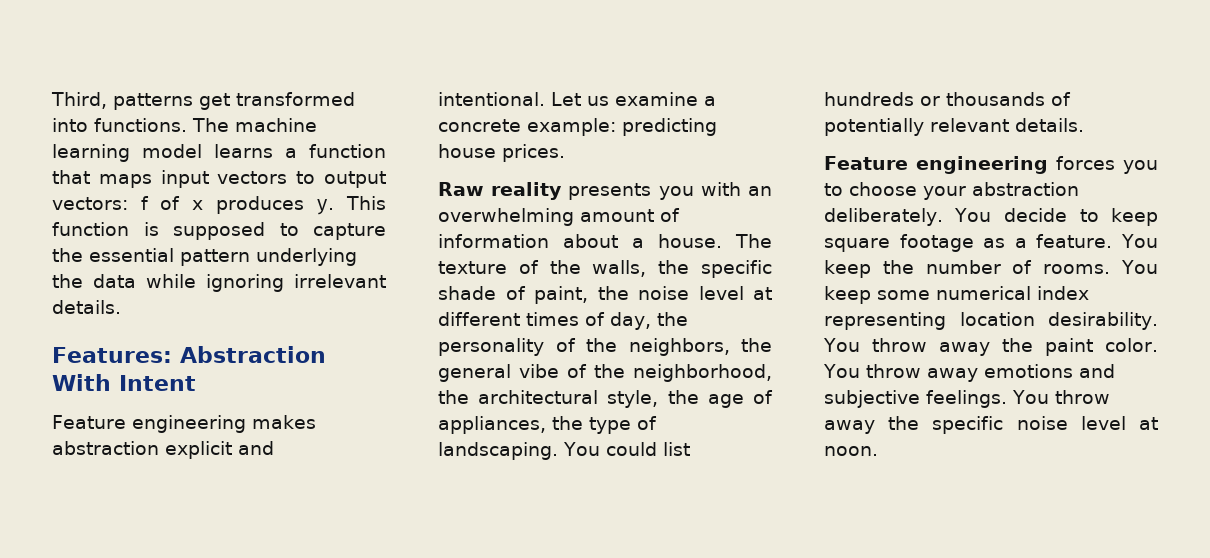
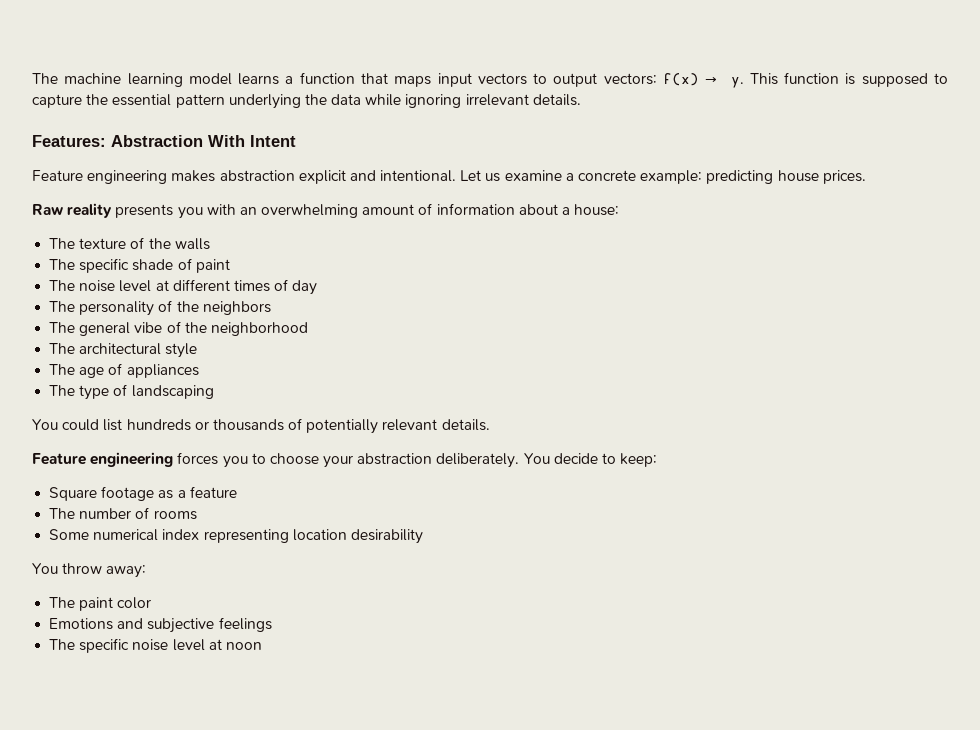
- Third, patterns get transformed into functions. The machine learning model learns a function that maps input vectors to output vectors: f of x produces y.
+ The machine learning model learns a function that maps input vectors to output vectors: f(x) → y.
- Raw reality presents you with an overwhelming amount of information about a house. The texture of the walls, the specific shade of paint, the noise level at different times of day, the personality of the neighbors, the general vibe of the neighborhood, the architectural style, the age of appliances, the type of landscaping. You could list hundreds or thousands of potentially relevant details.
+ Raw reality presents you with an overwhelming amount of information about a house:
+ The texture of the walls
+ The specific shade of paint
+ The noise level at different times of day
+ The personality of the neighbors
+ The general vibe of the neighborhood
+ The architectural style
+ The age of appliances
+ The type of landscaping
+ You could list hundreds or thousands of potentially relevant details.
- You decide to keep square footage as a feature. You keep the number of rooms. You keep some numerical index representing location desirability. You throw away the paint color. You throw away emotions and subjective feelings. You throw away the specific noise level at noon.
+ You decide to keep:
+ Square footage as a feature
+ The number of rooms
+ Some numerical index representing location desirability
+ You throw away:
+ The paint color
+ Emotions and subjective feelings
+ The specific noise level at noon

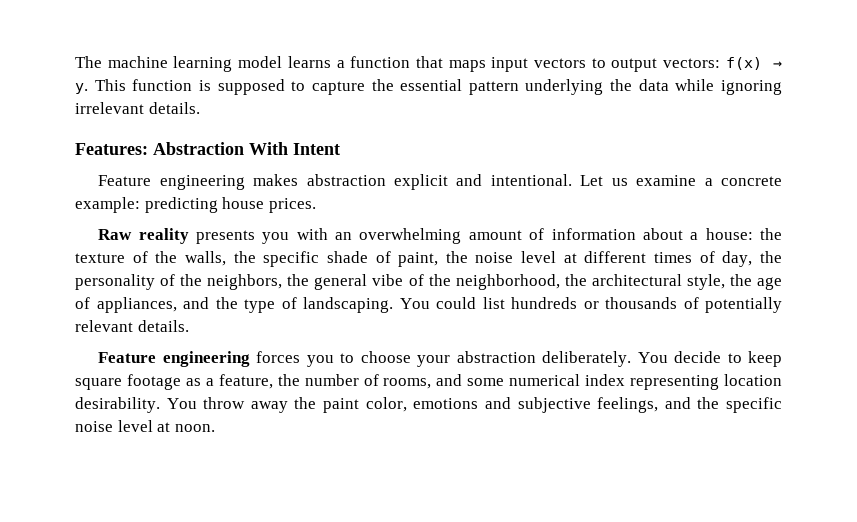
- Raw reality presents you with an overwhelming amount of information about a house:
- The texture of the walls
- The specific shade of paint
- The noise level at different times of day
- The personality of the neighbors
- The general vibe of the neighborhood
- The architectural style
- The age of appliances
- The type of landscaping
- You could list hundreds or thousands of potentially relevant details.
+ Raw reality presents you with an overwhelming amount of information about a house: the texture of the walls, the specific shade of paint, the noise level at different times of day, the personality of the neighbors, the general vibe of the neighborhood, the architectural style, the age of appliances, and the type of landscaping. You could list hundreds or thousands of potentially relevant details.
- You decide to keep:
- Square footage as a feature
- The number of rooms
- Some numerical index representing location desirability
- You throw away:
- The paint color
- Emotions and subjective feelings
- The specific noise level at noon
+ You decide to keep square footage as a feature, the number of rooms, and some numerical index representing location desirability. You throw away the paint color, emotions and subjective feelings, and the specific noise level at noon.

